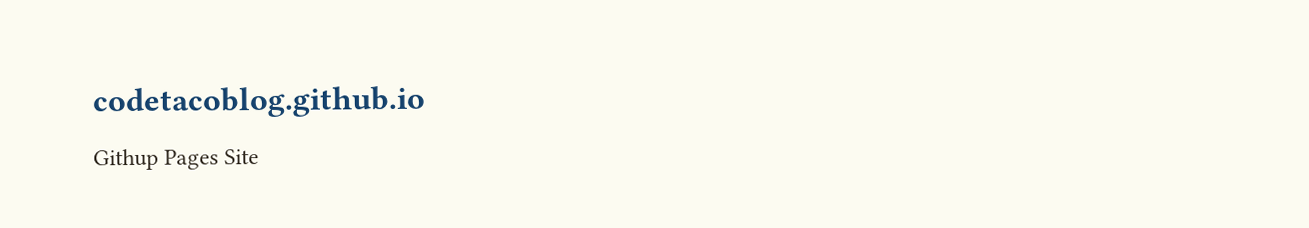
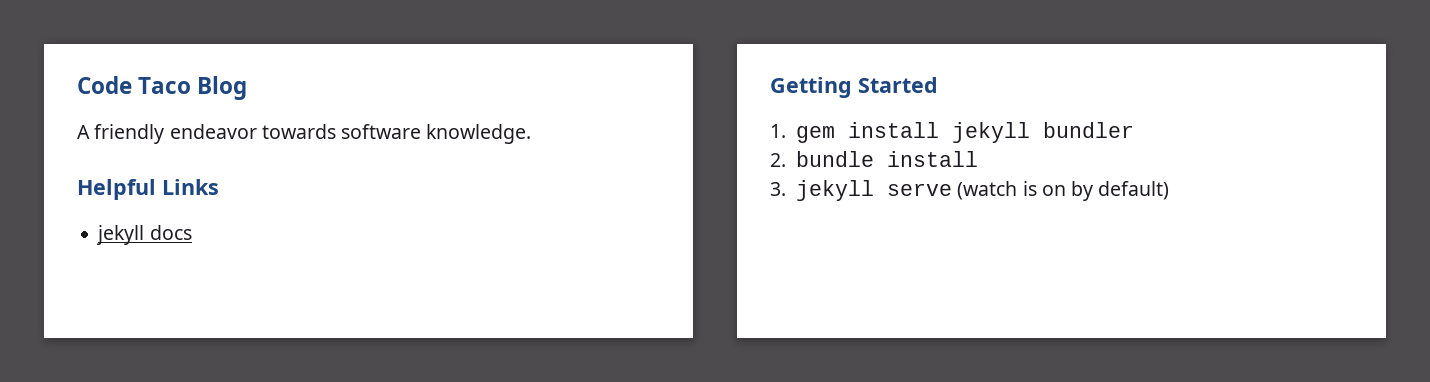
- codetacoblog.github.io
- Githup Pages Site
+ Code Taco Blog
+ A friendly endeavor towards software knowledge.
+ Helpful Links
+ jekyll docs
+ Getting Started
+ 1. gem install jekyll bundler
+ 2. bundle install
+ 3. jekyll serve (watch is on by default)

